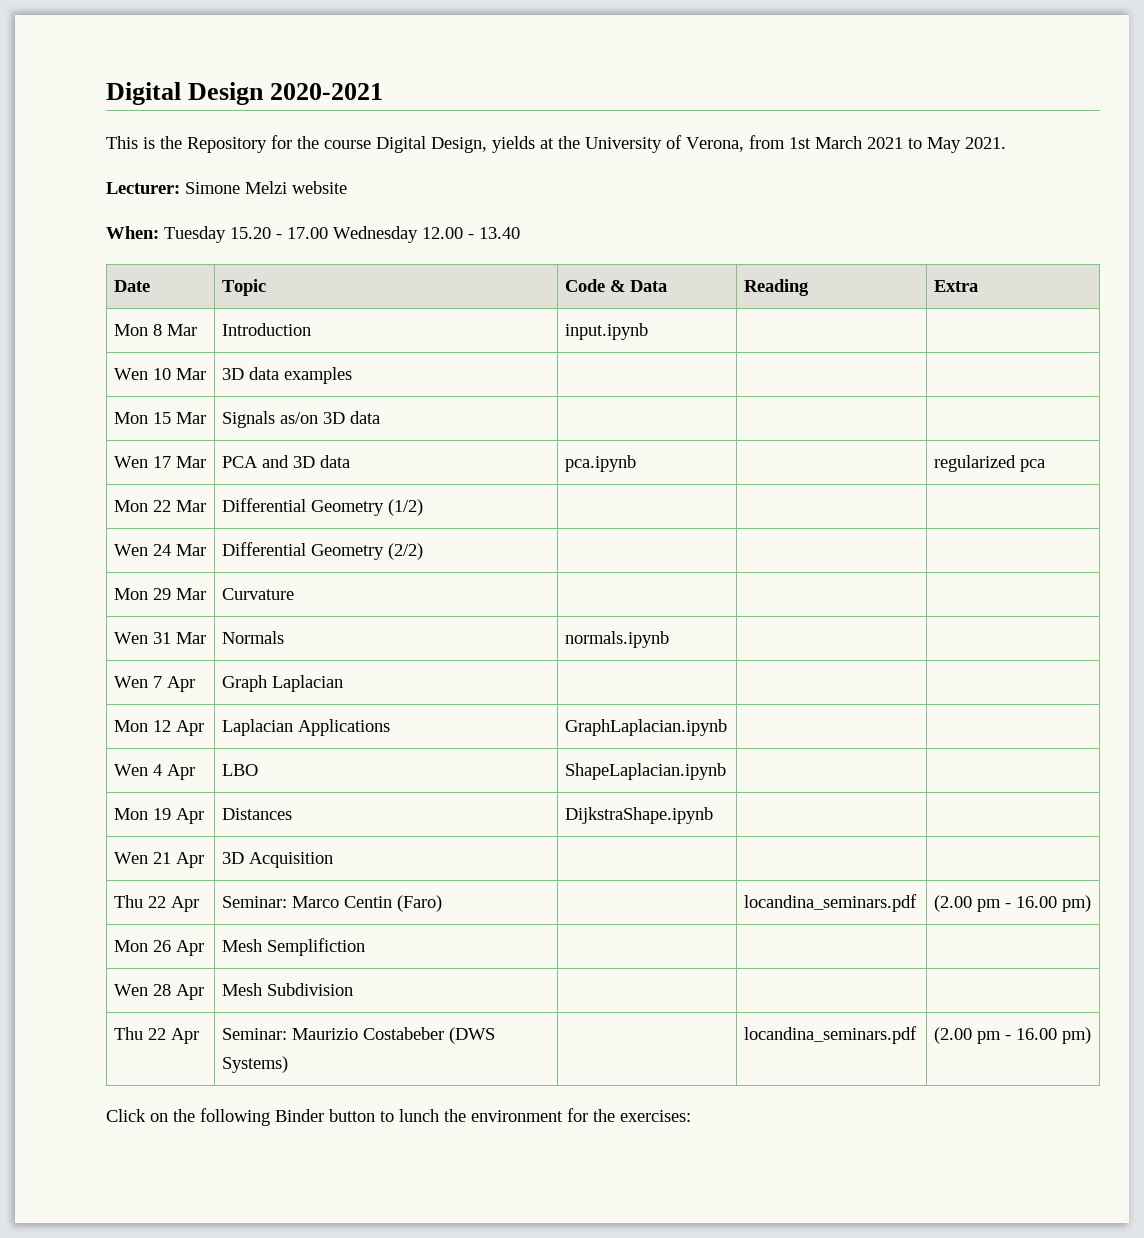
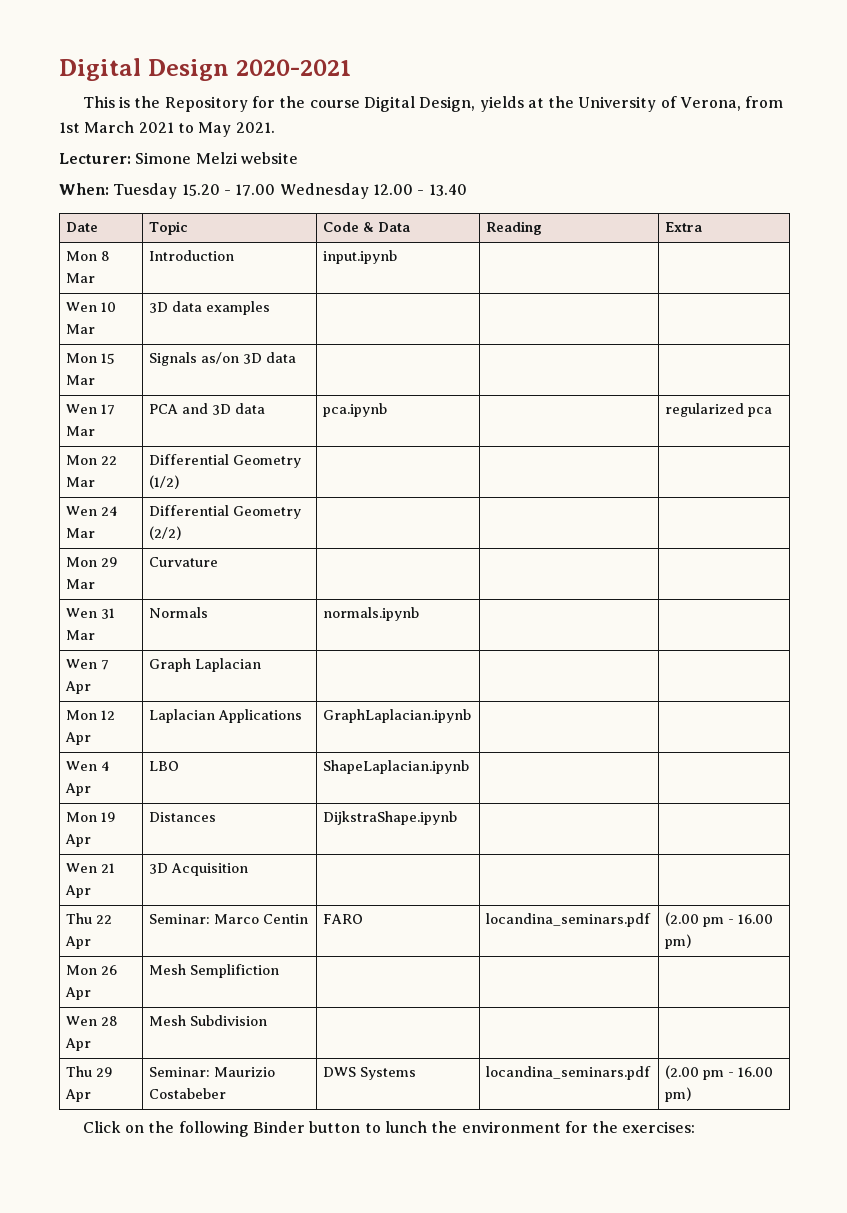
- Thu 22 Apr | Seminar: Marco Centin (Faro) | | locandina_seminars.pdf | (2.00 pm - 16.00 pm)
+ Thu 22 Apr | Seminar: Marco Centin | FARO | locandina_seminars.pdf | (2.00 pm - 16.00 pm)
- Thu 22 Apr | Seminar: Maurizio Costabeber (DWS Systems) | | locandina_seminars.pdf | (2.00 pm - 16.00 pm)
+ Thu 29 Apr | Seminar: Maurizio Costabeber | DWS Systems | locandina_seminars.pdf | (2.00 pm - 16.00 pm)

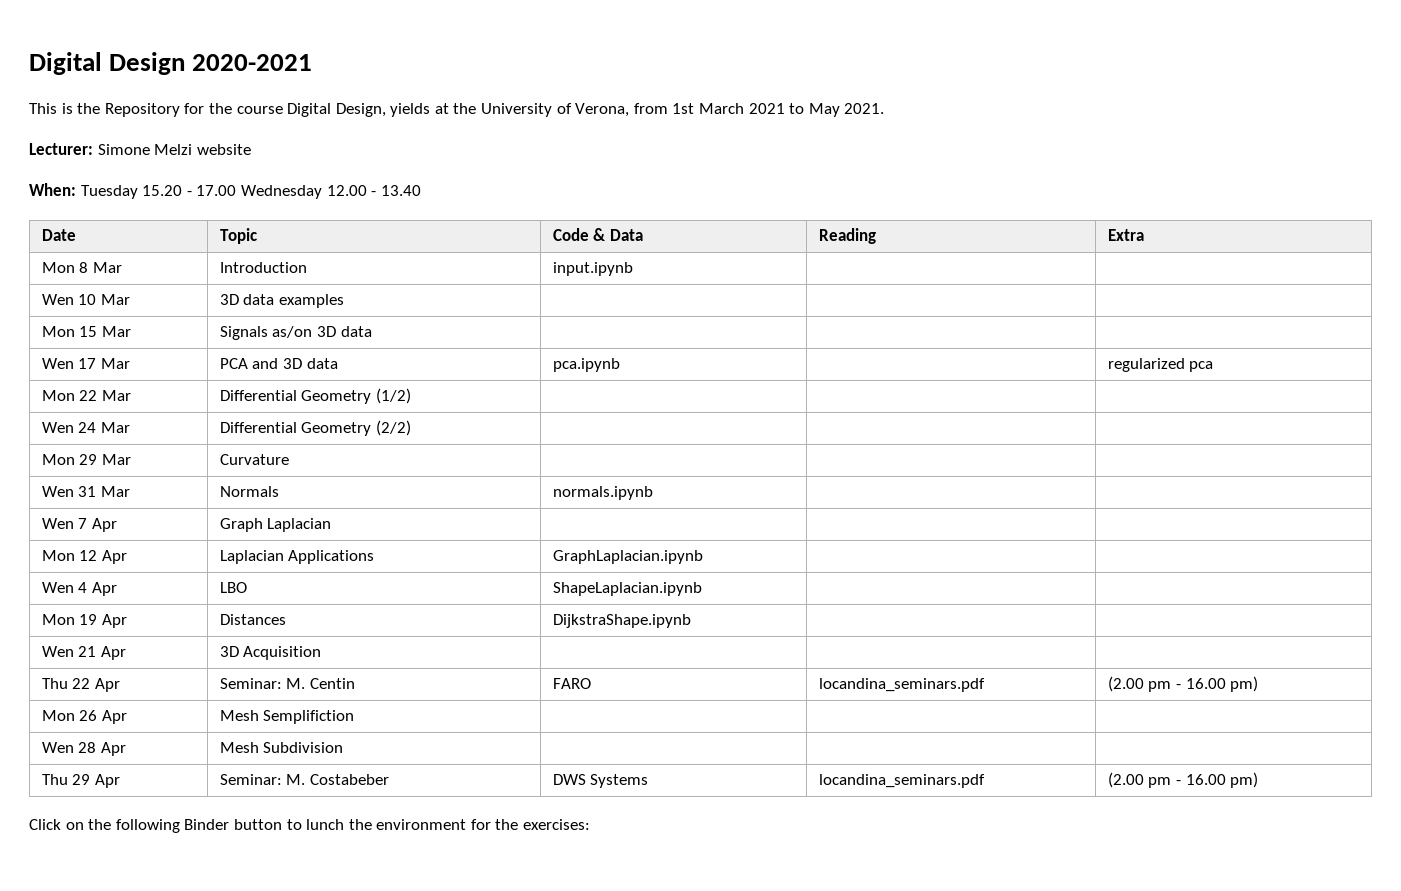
- Thu 22 Apr | Seminar: Marco Centin | FARO | locandina_seminars.pdf | (2.00 pm - 16.00 pm)
+ Thu 22 Apr | Seminar: M. Centin | FARO | locandina_seminars.pdf | (2.00 pm - 16.00 pm)
- Thu 29 Apr | Seminar: Maurizio Costabeber | DWS Systems | locandina_seminars.pdf | (2.00 pm - 16.00 pm)
+ Thu 29 Apr | Seminar: M. Costabeber | DWS Systems | locandina_seminars.pdf | (2.00 pm - 16.00 pm)

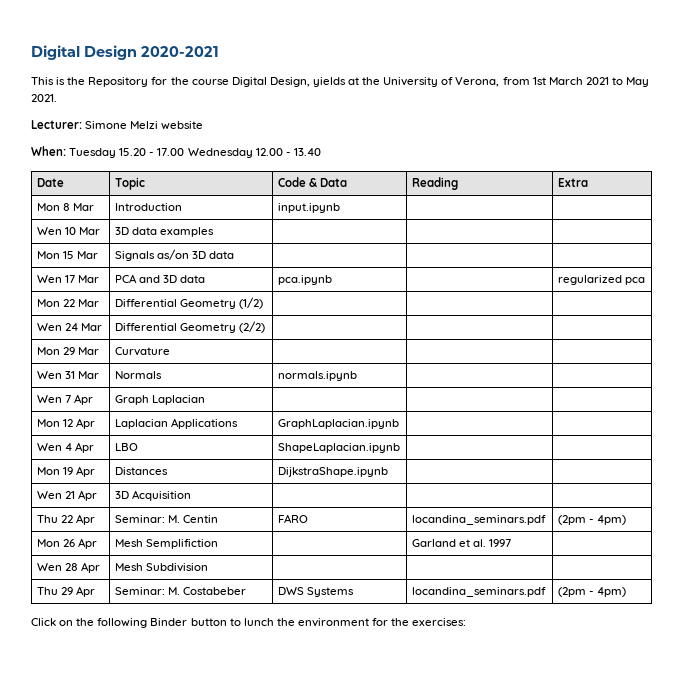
- Thu 22 Apr | Seminar: M. Centin | FARO | locandina_seminars.pdf | (2.00 pm - 16.00 pm)
+ Thu 22 Apr | Seminar: M. Centin | FARO | locandina_seminars.pdf | (2pm - 4pm)
- Mon 26 Apr | Mesh Semplifiction | | |
+ Mon 26 Apr | Mesh Semplifiction | | Garland et al. 1997 |
- Thu 29 Apr | Seminar: M. Costabeber | DWS Systems | locandina_seminars.pdf | (2.00 pm - 16.00 pm)
+ Thu 29 Apr | Seminar: M. Costabeber | DWS Systems | locandina_seminars.pdf | (2pm - 4pm)

